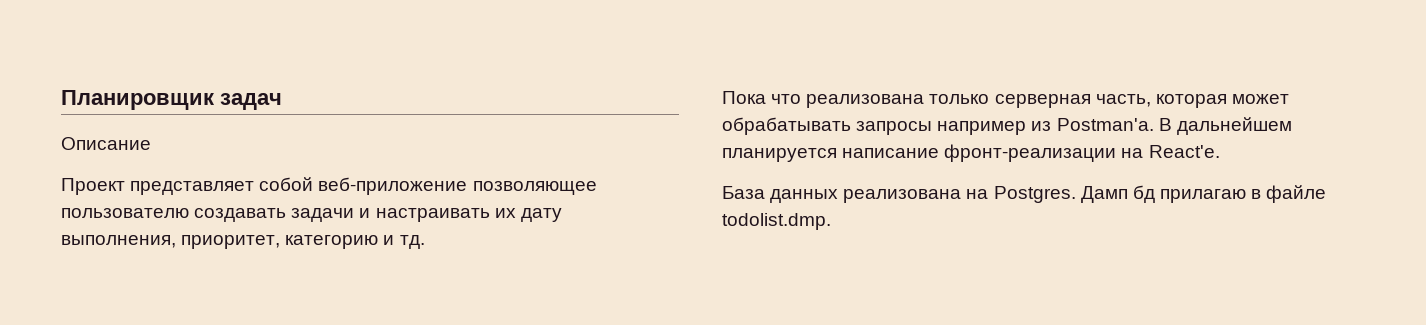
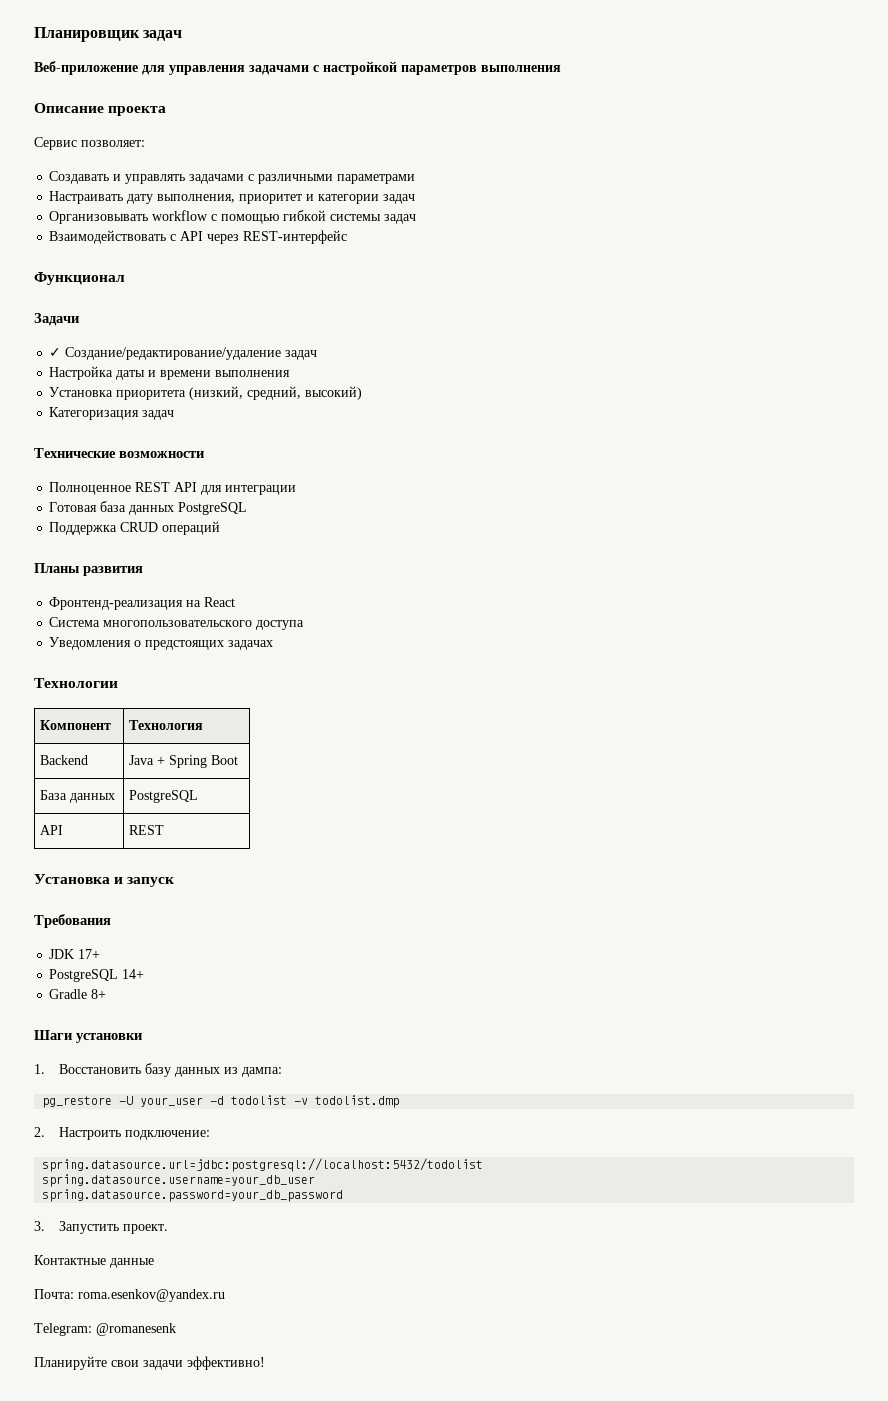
- Описание
- Проект представляет собой веб-приложение позволяющее пользователю создавать задачи и настраивать их дату выполнения, приоритет, категорию и тд.
- Пока что реализована только серверная часть, которая может обрабатывать запросы например из Postman'а. В дальнейшем планируется написание фронт-реализации на React'е.
- База данных реализована на Postgres. Дамп бд прилагаю в файле todolist.dmp.
+ Веб-приложение для управления задачами с настройкой параметров выполнения
+ Описание проекта
+ Сервис позволяет:
+ Создавать и управлять задачами с различными параметрами
+ Настраивать дату выполнения, приоритет и категории задач
+ Организовывать workflow с помощью гибкой системы задач
+ Взаимодействовать с API через REST-интерфейс
+ Функционал
+ Задачи
+ ✓ Создание/редактирование/удаление задач
+ Настройка даты и времени выполнения
+ Установка приоритета (низкий, средний, высокий)
+ Категоризация задач
+ Технические возможности
+ Полноценное REST API для интеграции
+ Готовая база данных PostgreSQL
+ Поддержка CRUD операций
+ Планы развития
+ Фронтенд-реализация на React
+ Система многопользовательского доступа
+ Уведомления о предстоящих задачах
+ Технологии
+ Компонент | Технология
+ Backend | Java + Spring Boot
+ База данных | PostgreSQL
+ API | REST
+ Установка и запуск
+ Требования
+ JDK 17+
+ PostgreSQL 14+
+ Gradle 8+
+ Шаги установки
+ 1. Восстановить базу данных из дампа:
+ pg_restore -U your_user -d todolist -v todolist.dmp
+ 2. Настроить подключение:
+ spring.datasource.url=jdbc:postgresql://localhost:5432/todolist
+ spring.datasource.username=your_db_user
+ spring.datasource.password=your_db_password
+ 3. Запустить проект.
+ Контактные данные
+ Почта: roma.esenkov@yandex.ru
+ Telegram: @romanesenk
+ Планируйте свои задачи эффективно!

